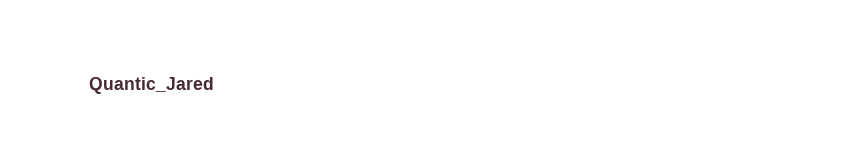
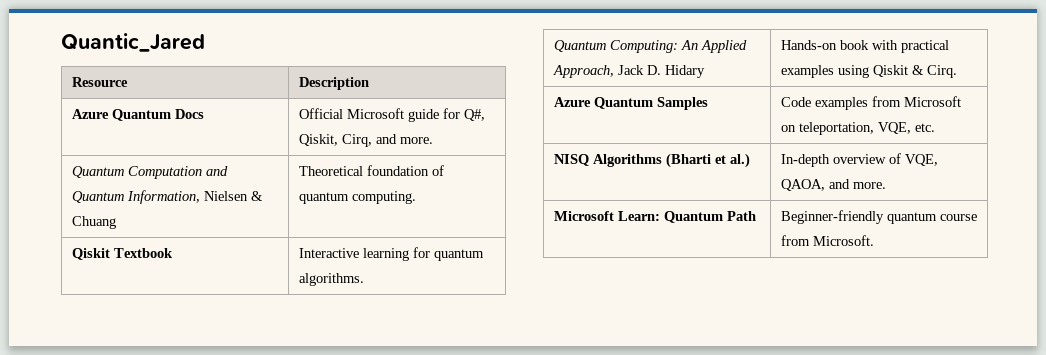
+ Resource | Description
+ Azure Quantum Docs | Official Microsoft guide for Q#, Qiskit, Cirq, and more.
+ Quantum Computation and Quantum Information, Nielsen & Chuang | Theoretical foundation of quantum computing.
+ Qiskit Textbook | Interactive learning for quantum algorithms.
+ Quantum Computing: An Applied Approach, Jack D. Hidary | Hands-on book with practical examples using Qiskit & Cirq.
+ Azure Quantum Samples | Code examples from Microsoft on teleportation, VQE, etc.
+ NISQ Algorithms (Bharti et al.) | In-depth overview of VQE, QAOA, and more.
+ Microsoft Learn: Quantum Path | Beginner-friendly quantum course from Microsoft.

